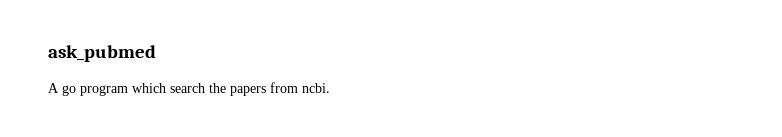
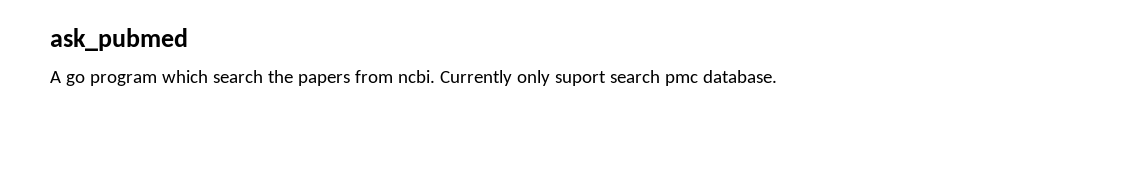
+ Currently only suport search pmc database.

